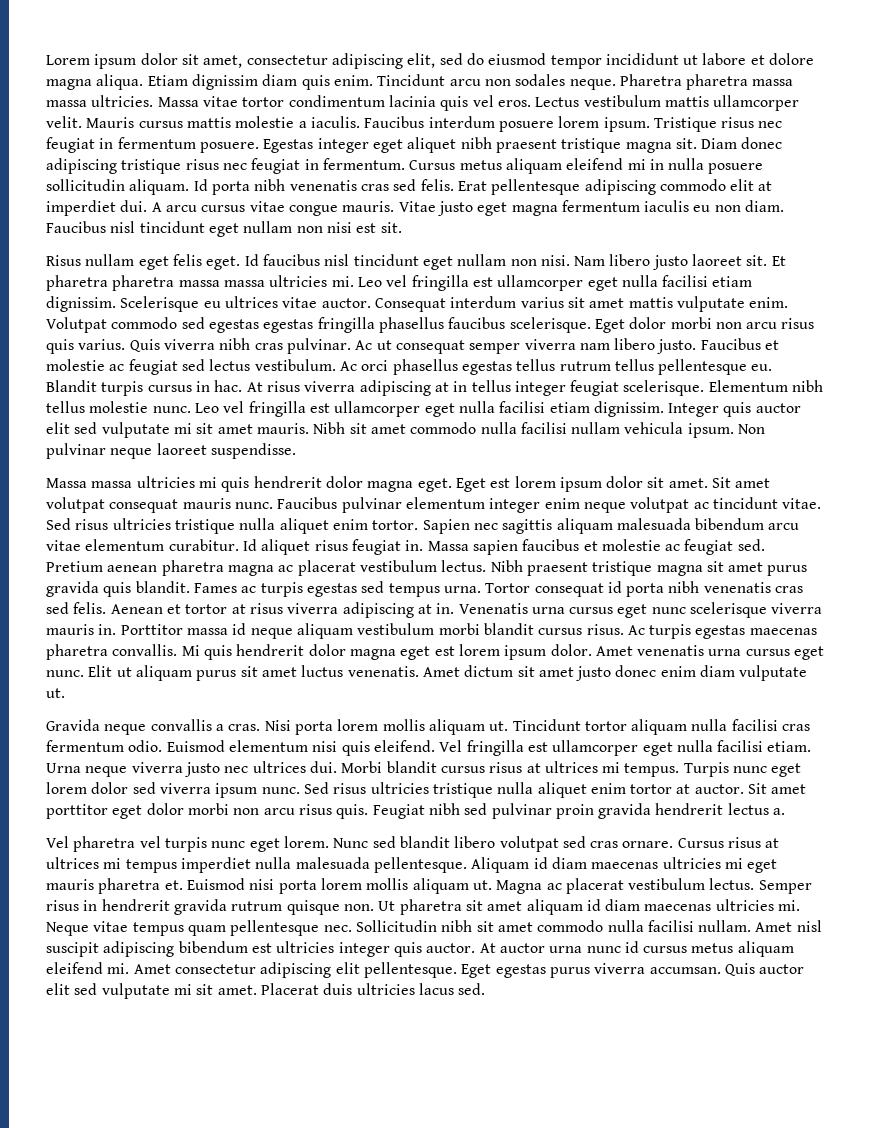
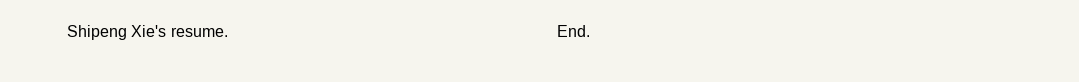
- Lorem ipsum dolor sit amet, consectetur adipiscing elit, sed do eiusmod tempor incididunt ut labore et dolore magna aliqua. Etiam dignissim diam quis enim. Tincidunt arcu non sodales neque. Pharetra pharetra massa massa ultricies. Massa vitae tortor condimentum lacinia quis vel eros. Lectus vestibulum mattis ullamcorper velit. Mauris cursus mattis molestie a iaculis. Faucibus interdum posuere lorem ipsum. Tristique risus nec feugiat in fermentum posuere. Egestas integer eget aliquet nibh praesent tristique magna sit. Diam donec adipiscing tristique risus nec feugiat in fermentum. Cursus metus aliquam eleifend mi in nulla posuere sollicitudin aliquam. Id porta nibh venenatis cras sed felis. Erat pellentesque adipiscing commodo elit at imperdiet dui. A arcu cursus vitae congue mauris. Vitae justo eget magna fermentum iaculis eu non diam. Faucibus nisl tincidunt eget nullam non nisi est sit.
- Risus nullam eget felis eget. Id faucibus nisl tincidunt eget nullam non nisi. Nam libero justo laoreet sit. Et pharetra pharetra massa massa ultricies mi. Leo vel fringilla est ullamcorper eget nulla facilisi etiam dignissim. Scelerisque eu ultrices vitae auctor. Consequat interdum varius sit amet mattis vulputate enim. Volutpat commodo sed egestas egestas fringilla phasellus faucibus scelerisque. Eget dolor morbi non arcu risus quis varius. Quis viverra nibh cras pulvinar. Ac ut consequat semper viverra nam libero justo. Faucibus et molestie ac feugiat sed lectus vestibulum. Ac orci phasellus egestas tellus rutrum tellus pellentesque eu. Blandit turpis cursus in hac. At risus viverra adipiscing at in tellus integer feugiat scelerisque. Elementum nibh tellus molestie nunc. Leo vel fringilla est ullamcorper eget nulla facilisi etiam dignissim. Integer quis auctor elit sed vulputate mi sit amet mauris. Nibh sit amet commodo nulla facilisi nullam vehicula ipsum. Non pulvinar neque laoreet suspendisse.
- Massa massa ultricies mi quis hendrerit dolor magna eget. Eget est lorem ipsum dolor sit amet. Sit amet volutpat consequat mauris nunc. Faucibus pulvinar elementum integer enim neque volutpat ac tincidunt vitae. Sed risus ultricies tristique nulla aliquet enim tortor. Sapien nec sagittis aliquam malesuada bibendum arcu vitae elementum curabitur. Id aliquet risus feugiat in. Massa sapien faucibus et molestie ac feugiat sed. Pretium aenean pharetra magna ac placerat vestibulum lectus. Nibh praesent tristique magna sit amet purus gravida quis blandit. Fames ac turpis egestas sed tempus urna. Tortor consequat id porta nibh venenatis cras sed felis. Aenean et tortor at risus viverra adipiscing at in. Venenatis urna cursus eget nunc scelerisque viverra mauris in. Porttitor massa id neque aliquam vestibulum morbi blandit cursus risus. Ac turpis egestas maecenas pharetra convallis. Mi quis hendrerit dolor magna eget est lorem ipsum dolor. Amet venenatis urna cursus eget nunc. Elit ut aliquam purus sit amet luctus venenatis. Amet dictum sit amet justo donec enim diam vulputate ut.
- Gravida neque convallis a cras. Nisi porta lorem mollis aliquam ut. Tincidunt tortor aliquam nulla facilisi cras fermentum odio. Euismod elementum nisi quis eleifend. Vel fringilla est ullamcorper eget nulla facilisi etiam. Urna neque viverra justo nec ultrices dui. Morbi blandit cursus risus at ultrices mi tempus. Turpis nunc eget lorem dolor sed viverra ipsum nunc. Sed risus ultricies tristique nulla aliquet enim tortor at auctor. Sit amet porttitor eget dolor morbi non arcu risus quis. Feugiat nibh sed pulvinar proin gravida hendrerit lectus a.
- Vel pharetra vel turpis nunc eget lorem. Nunc sed blandit libero volutpat sed cras ornare. Cursus risus at ultrices mi tempus imperdiet nulla malesuada pellentesque. Aliquam id diam maecenas ultricies mi eget mauris pharetra et. Euismod nisi porta lorem mollis aliquam ut. Magna ac placerat vestibulum lectus. Semper risus in hendrerit gravida rutrum quisque non. Ut pharetra sit amet aliquam id diam maecenas ultricies mi. Neque vitae tempus quam pellentesque nec. Sollicitudin nibh sit amet commodo nulla facilisi nullam. Amet nisl suscipit adipiscing bibendum est ultricies integer quis auctor. At auctor urna nunc id cursus metus aliquam eleifend mi. Amet consectetur adipiscing elit pellentesque. Eget egestas purus viverra accumsan. Quis auctor elit sed vulputate mi sit amet. Placerat duis ultricies lacus sed.
+ Shipeng Xie's resume.
+ End.

